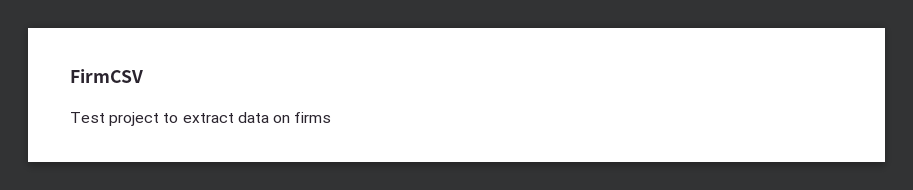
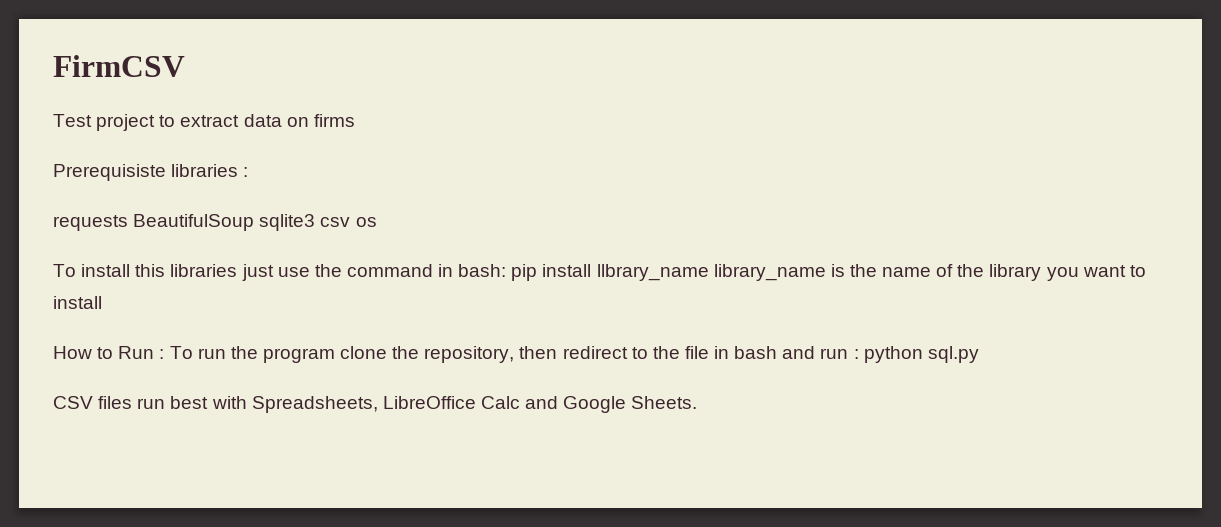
+ Prerequisiste libraries :
+ requests BeautifulSoup sqlite3 csv os
+ To install this libraries just use the command in bash: pip install llbrary_name library_name is the name of the library you want to install
+ How to Run : To run the program clone the repository, then redirect to the file in bash and run : python sql.py
+ CSV files run best with Spreadsheets, LibreOffice Calc and Google Sheets.

